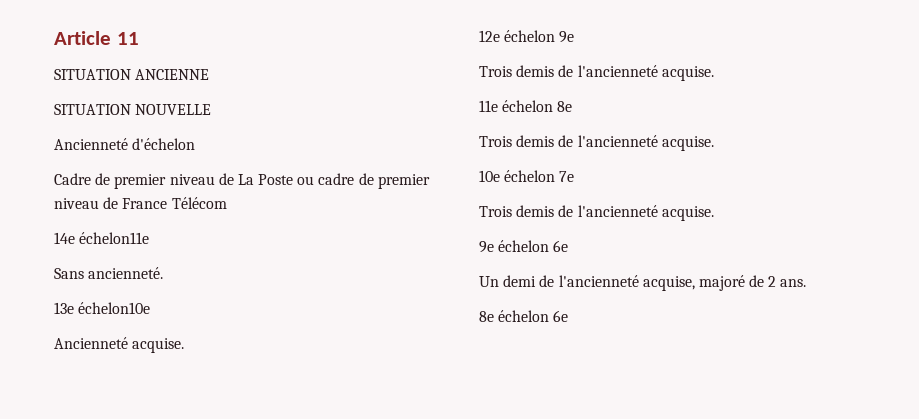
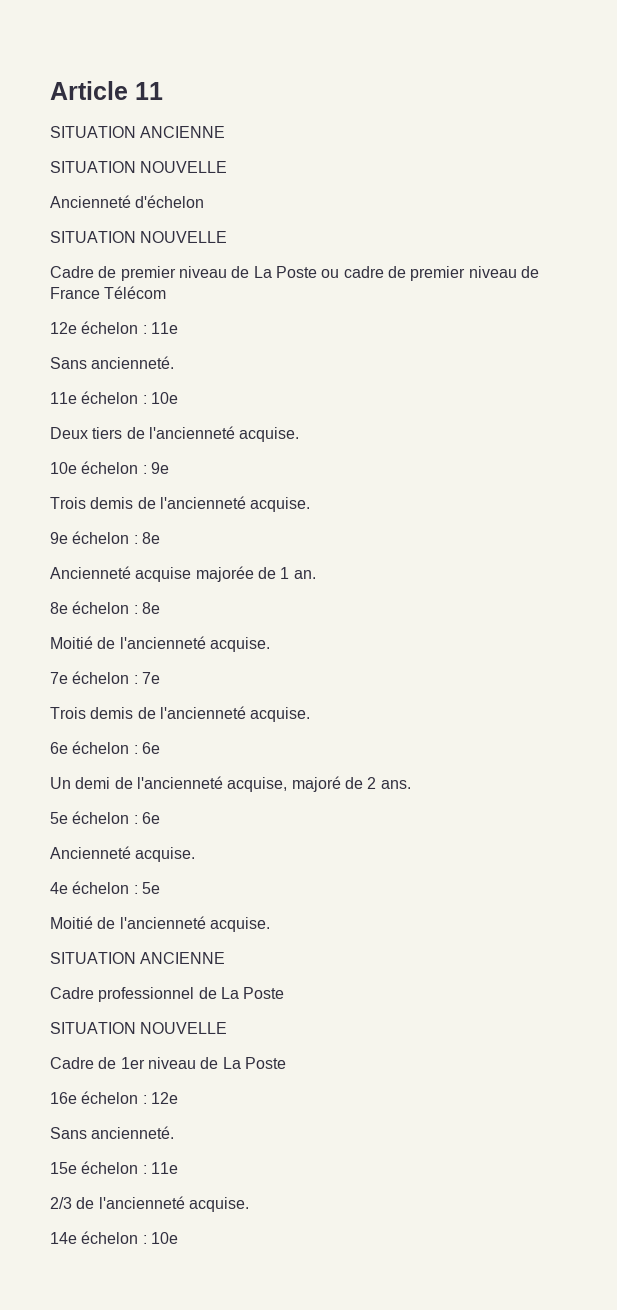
  Ancienneté d'échelon
+ SITUATION NOUVELLE
- 14e échelon11e
+ 12e échelon : 11e
  Sans ancienneté.
- 13e échelon10e
- Ancienneté acquise.
- 12e échelon 9e
- Trois demis de l'ancienneté acquise.
- 11e échelon 8e
- Trois demis de l'ancienneté acquise.
+ 11e échelon : 10e
+ Deux tiers de l'ancienneté acquise.
- 10e échelon 7e
+ 10e échelon : 9e
- 9e échelon 6e
+ 9e échelon : 8e
+ Ancienneté acquise majorée de 1 an.
+ 8e échelon : 8e
+ Moitié de l'ancienneté acquise.
+ 7e échelon : 7e
+ Trois demis de l'ancienneté acquise.
+ 6e échelon : 6e
- 8e échelon 6e
+ 5e échelon : 6e
+ Ancienneté acquise.
+ 4e échelon : 5e
+ Moitié de l'ancienneté acquise.
+ SITUATION ANCIENNE
+ Cadre professionnel de La Poste
+ SITUATION NOUVELLE
+ Cadre de 1er niveau de La Poste
+ 16e échelon : 12e
+ Sans ancienneté.
+ 15e échelon : 11e
+ 2/3 de l'ancienneté acquise.
+ 14e échelon : 10e

